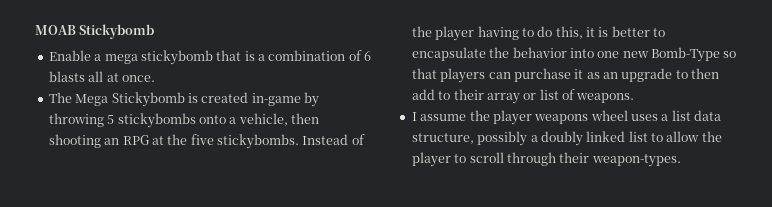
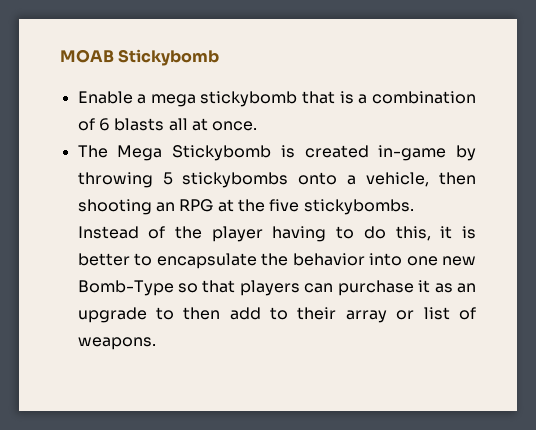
- I assume the player weapons wheel uses a list data structure, possibly a doubly linked list to allow the player to scroll through their weapon-types.

